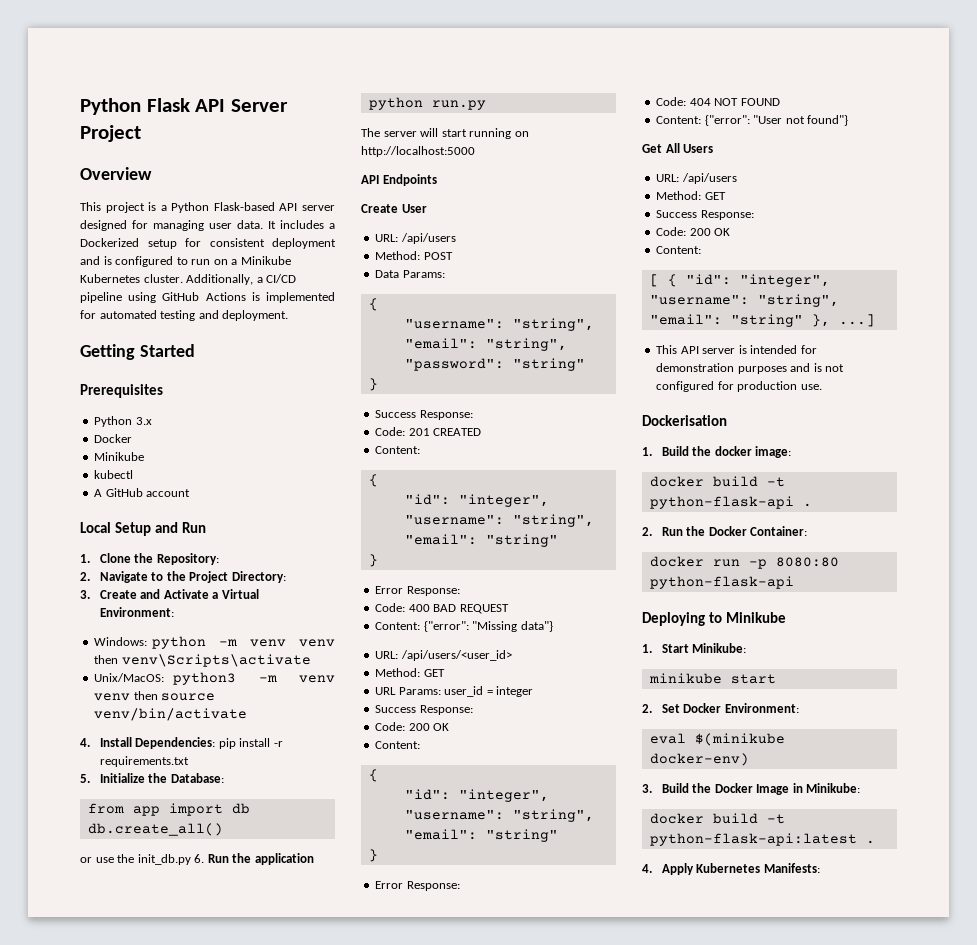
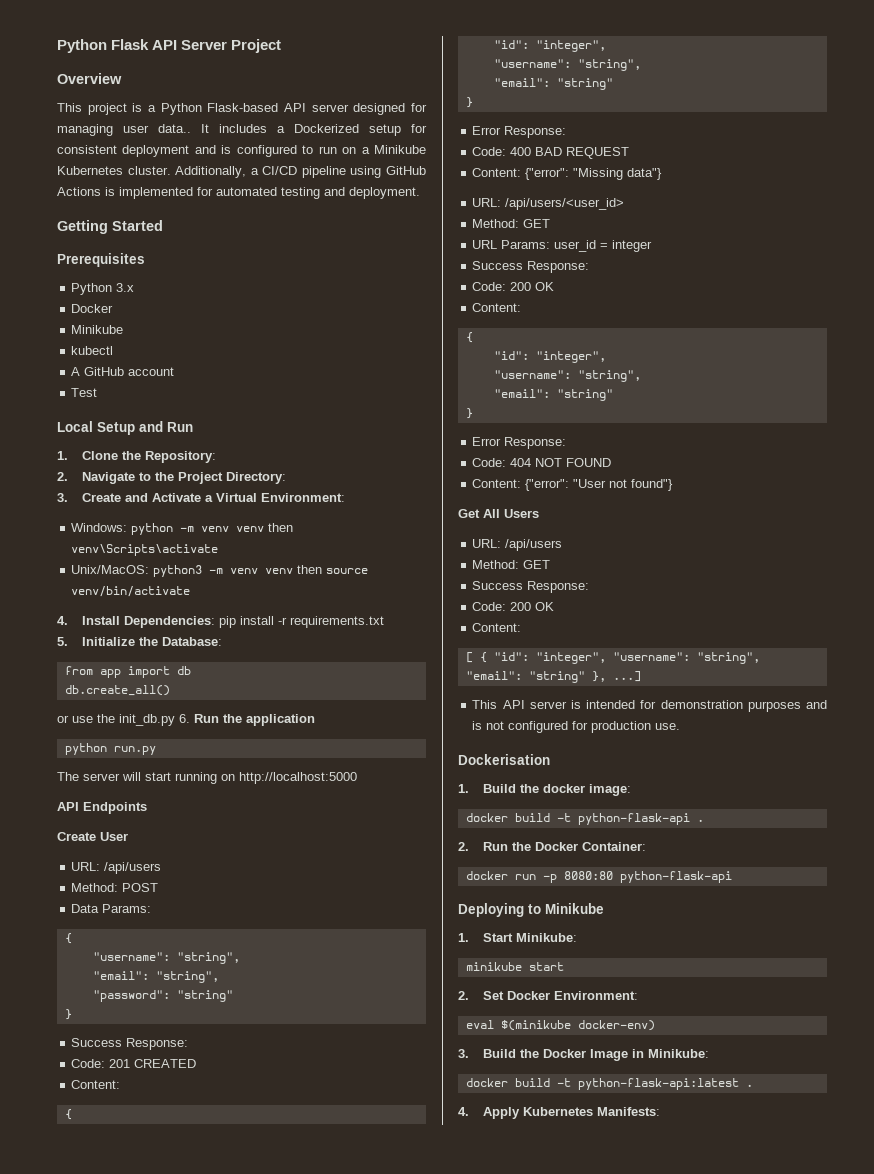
- This project is a Python Flask-based API server designed for managing user data.
+ This project is a Python Flask-based API server designed for managing user data..
+ Test

